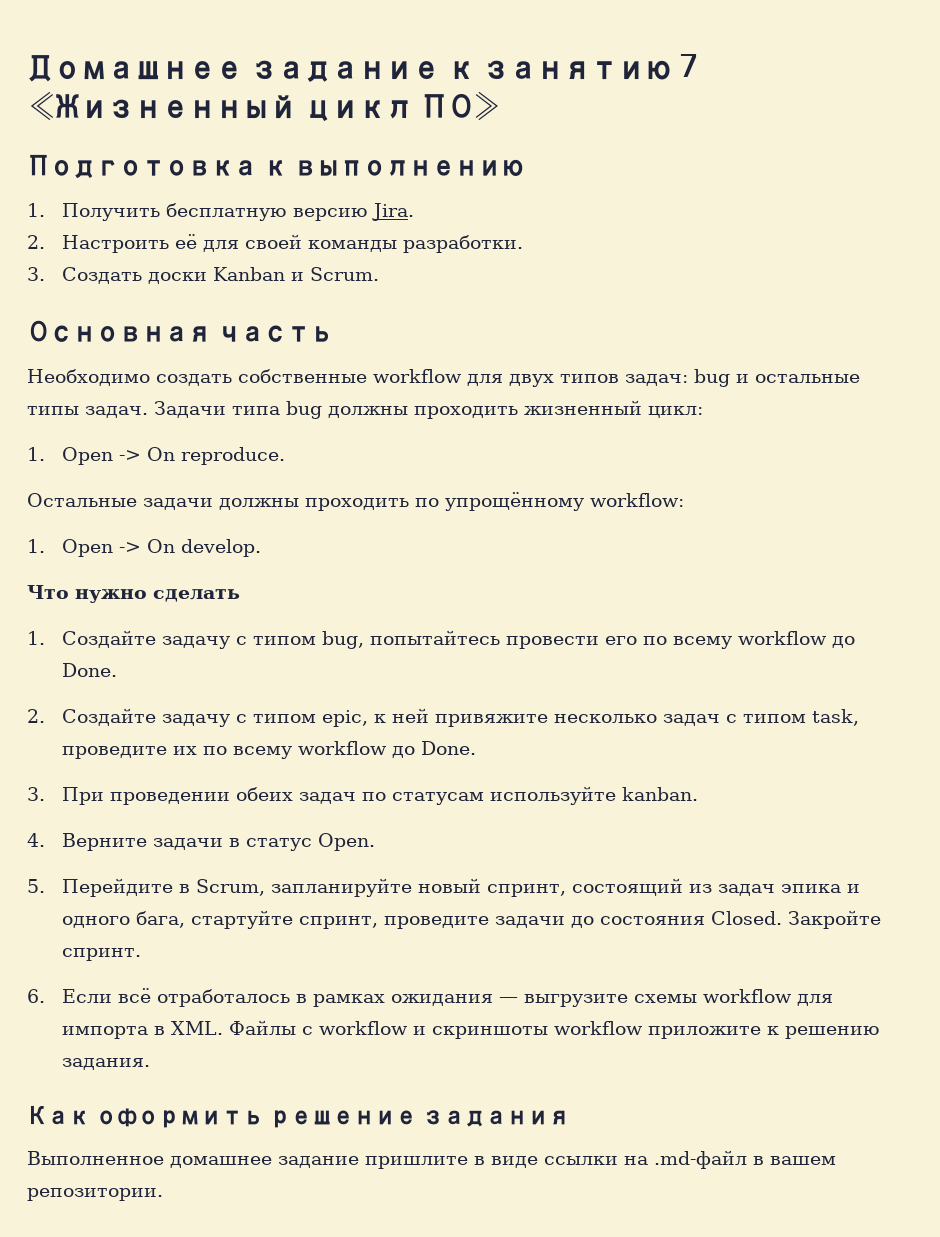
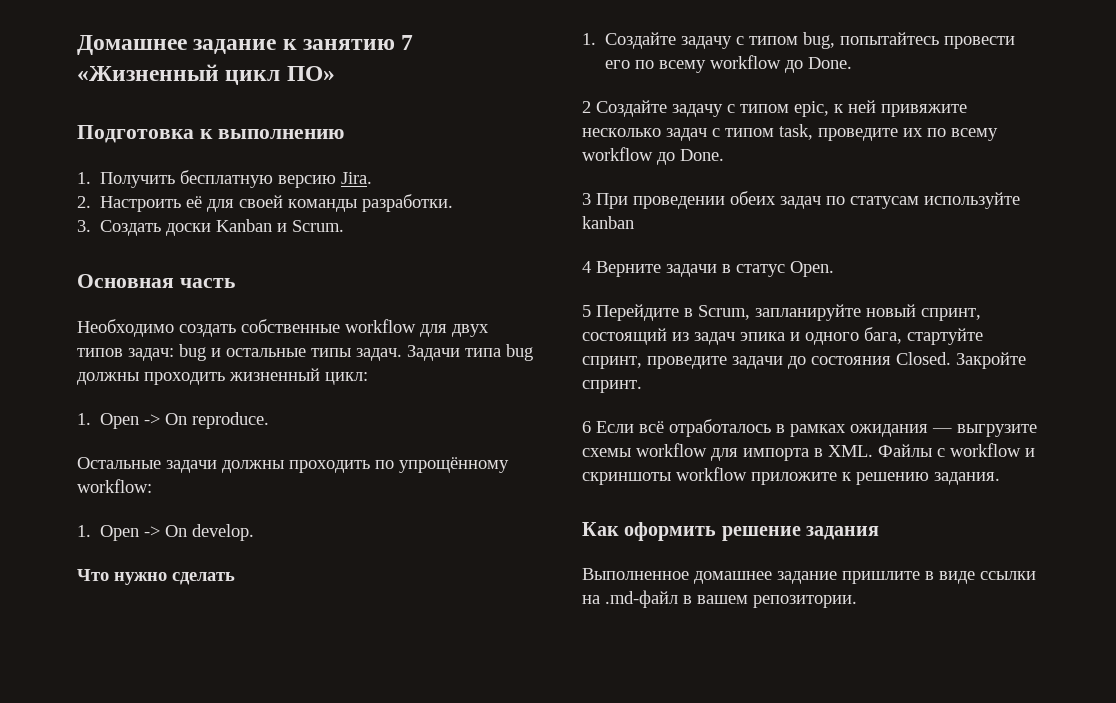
- 2. Создайте задачу с типом epic, к ней привяжите несколько задач с типом task, проведите их по всему workflow до Done.
+ 2 Создайте задачу с типом epic, к ней привяжите несколько задач с типом task, проведите их по всему workflow до Done.
- 3. При проведении обеих задач по статусам используйте kanban.
- 4. Верните задачи в статус Open.
+ 3 При проведении обеих задач по статусам используйте kanban
+ 4 Верните задачи в статус Open.
- 5. Перейдите в Scrum, запланируйте новый спринт, состоящий из задач эпика и одного бага, стартуйте спринт, проведите задачи до состояния Closed.
+ 5 Перейдите в Scrum, запланируйте новый спринт, состоящий из задач эпика и одного бага, стартуйте спринт, проведите задачи до состояния Closed.
- 6. Если всё отработалось в рамках ожидания — выгрузите схемы workflow для импорта в XML. Файлы с workflow и скриншоты workflow приложите к решению задания.
+ 6 Если всё отработалось в рамках ожидания — выгрузите схемы workflow для импорта в XML. Файлы с workflow и скриншоты workflow приложите к решению задания.

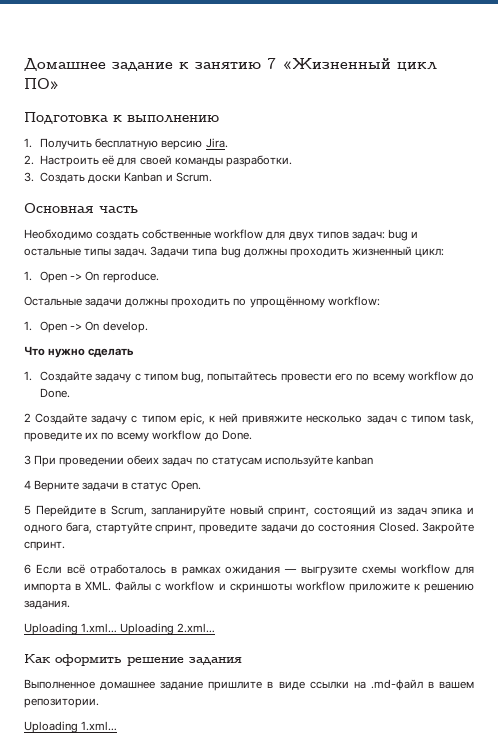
+ Uploading 1.xml… Uploading 2.xml…
  Выполненное домашнее задание пришлите в виде ссылки на .md-файл в вашем репозитории.
+ Uploading 1.xml…

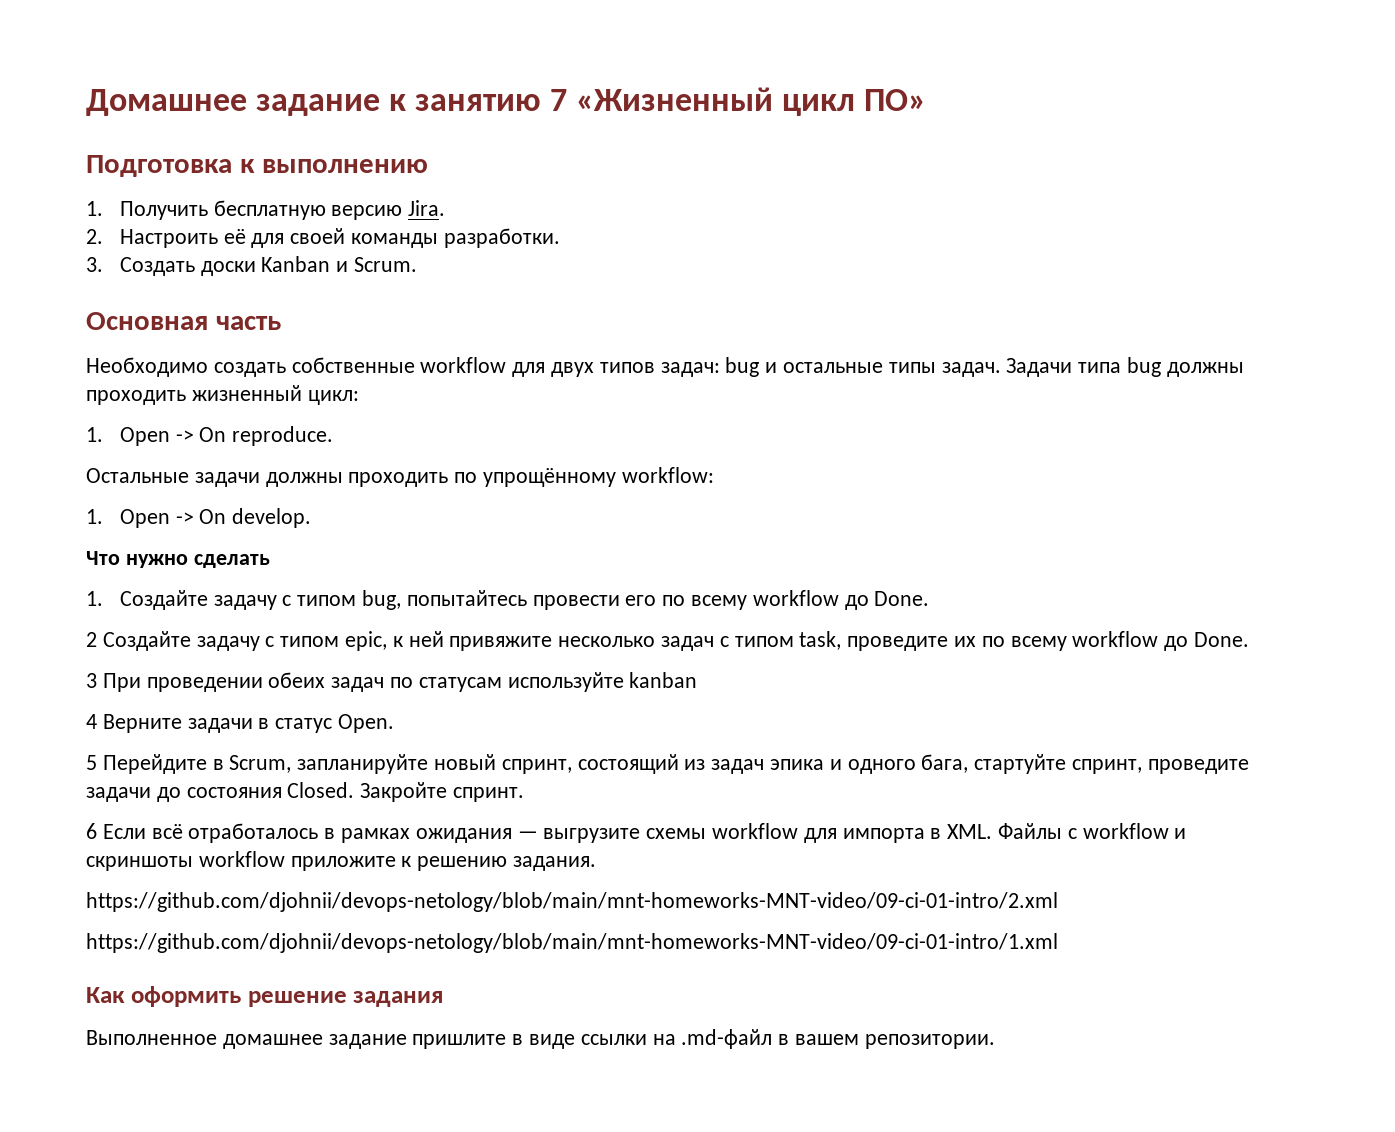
- Uploading 1.xml… Uploading 2.xml…
+ https://github.com/djohnii/devops-netology/blob/main/mnt-homeworks-MNT-video/09-ci-01-intro/2.xml
+ https://github.com/djohnii/devops-netology/blob/main/mnt-homeworks-MNT-video/09-ci-01-intro/1.xml
  Выполненное домашнее задание пришлите в виде ссылки на .md-файл в вашем репозитории.
- Uploading 1.xml…

